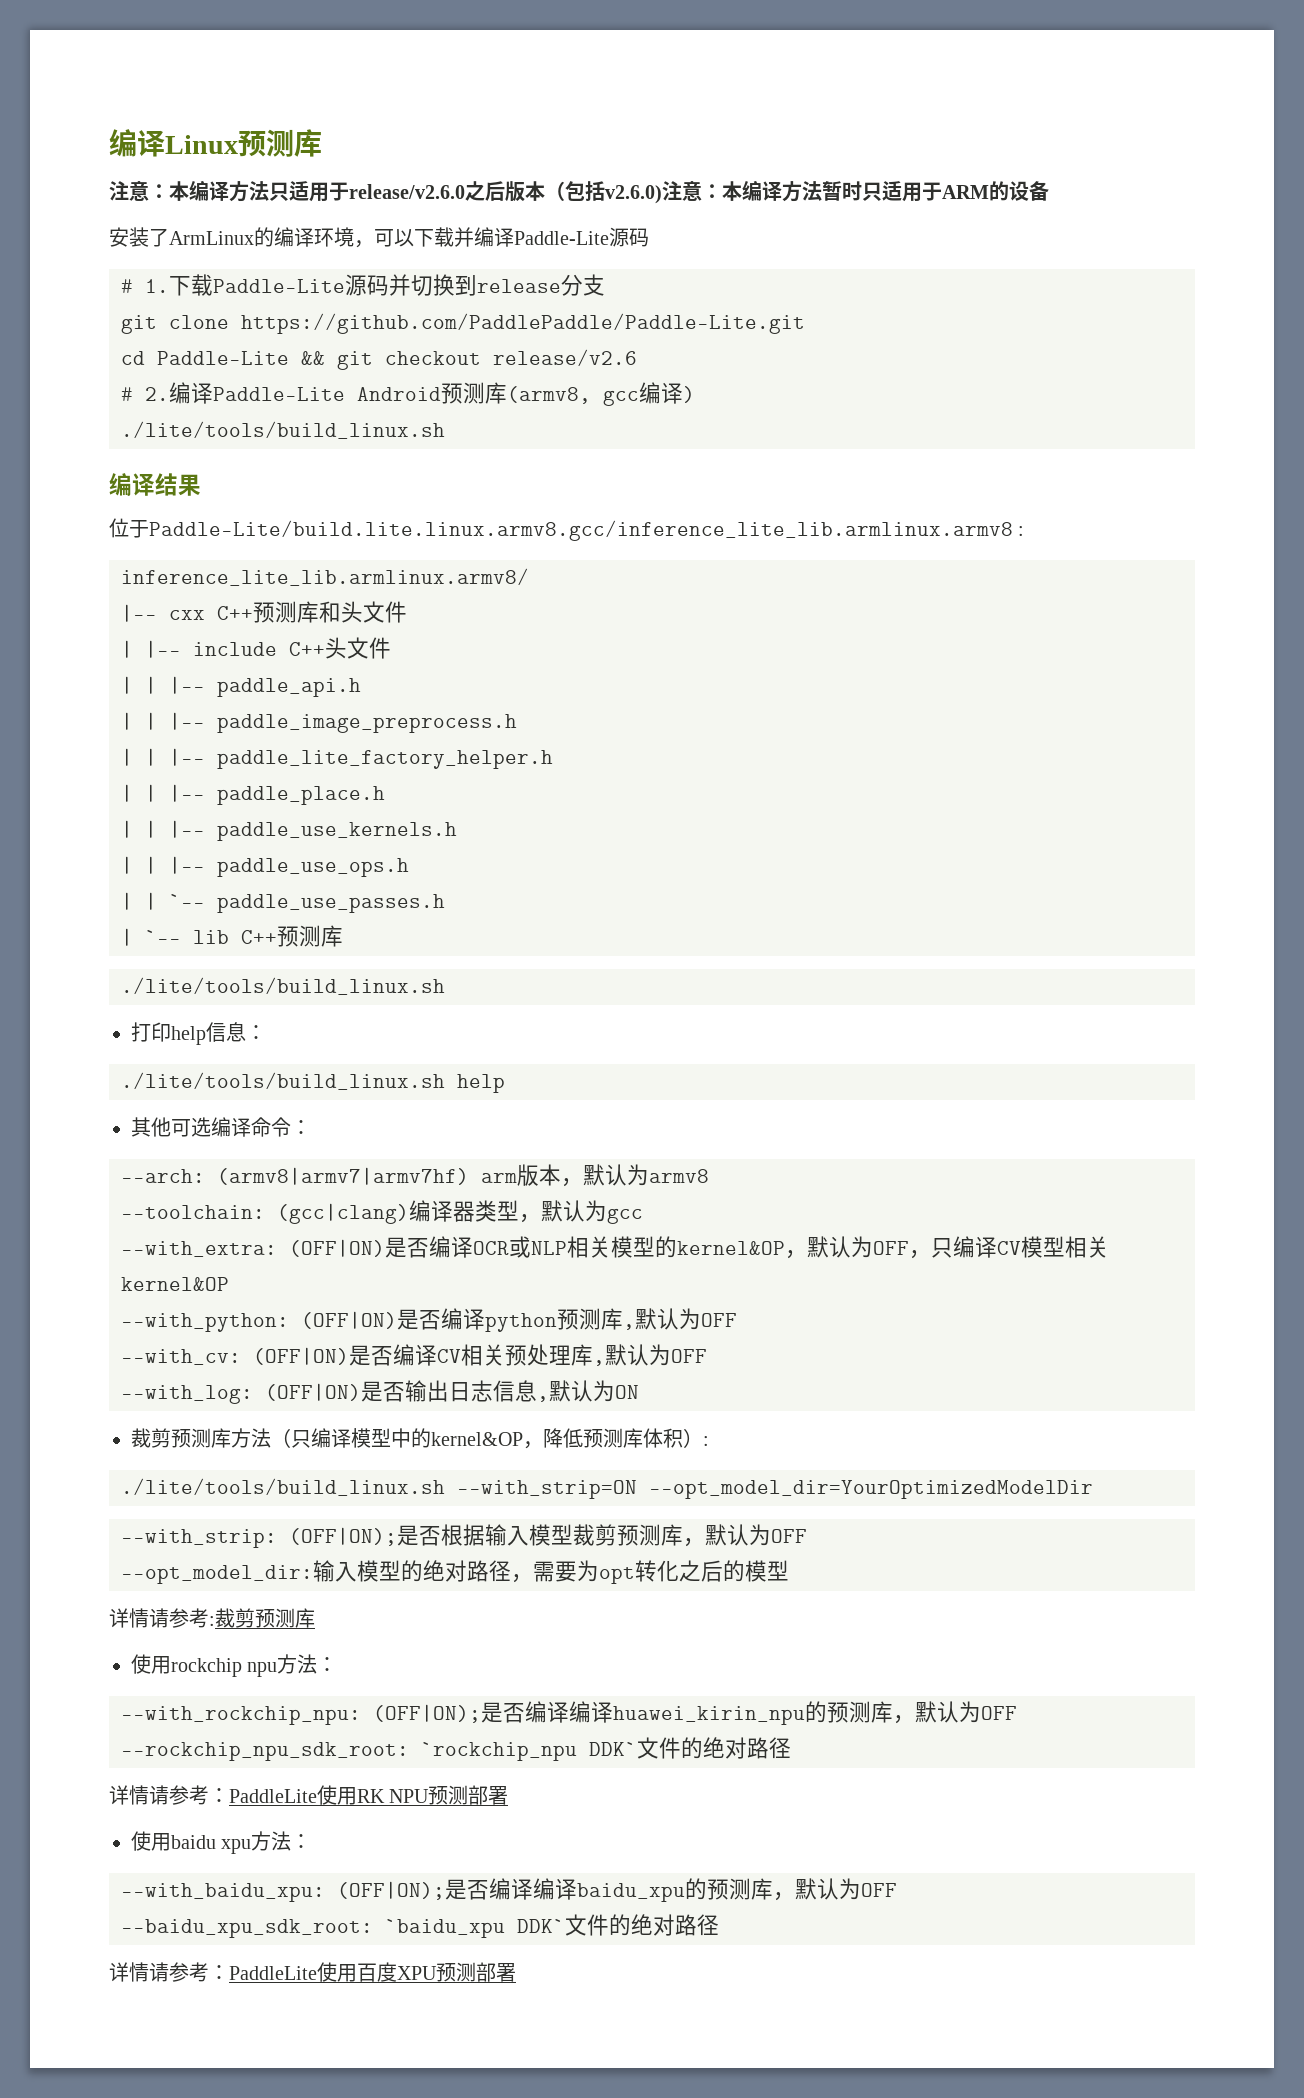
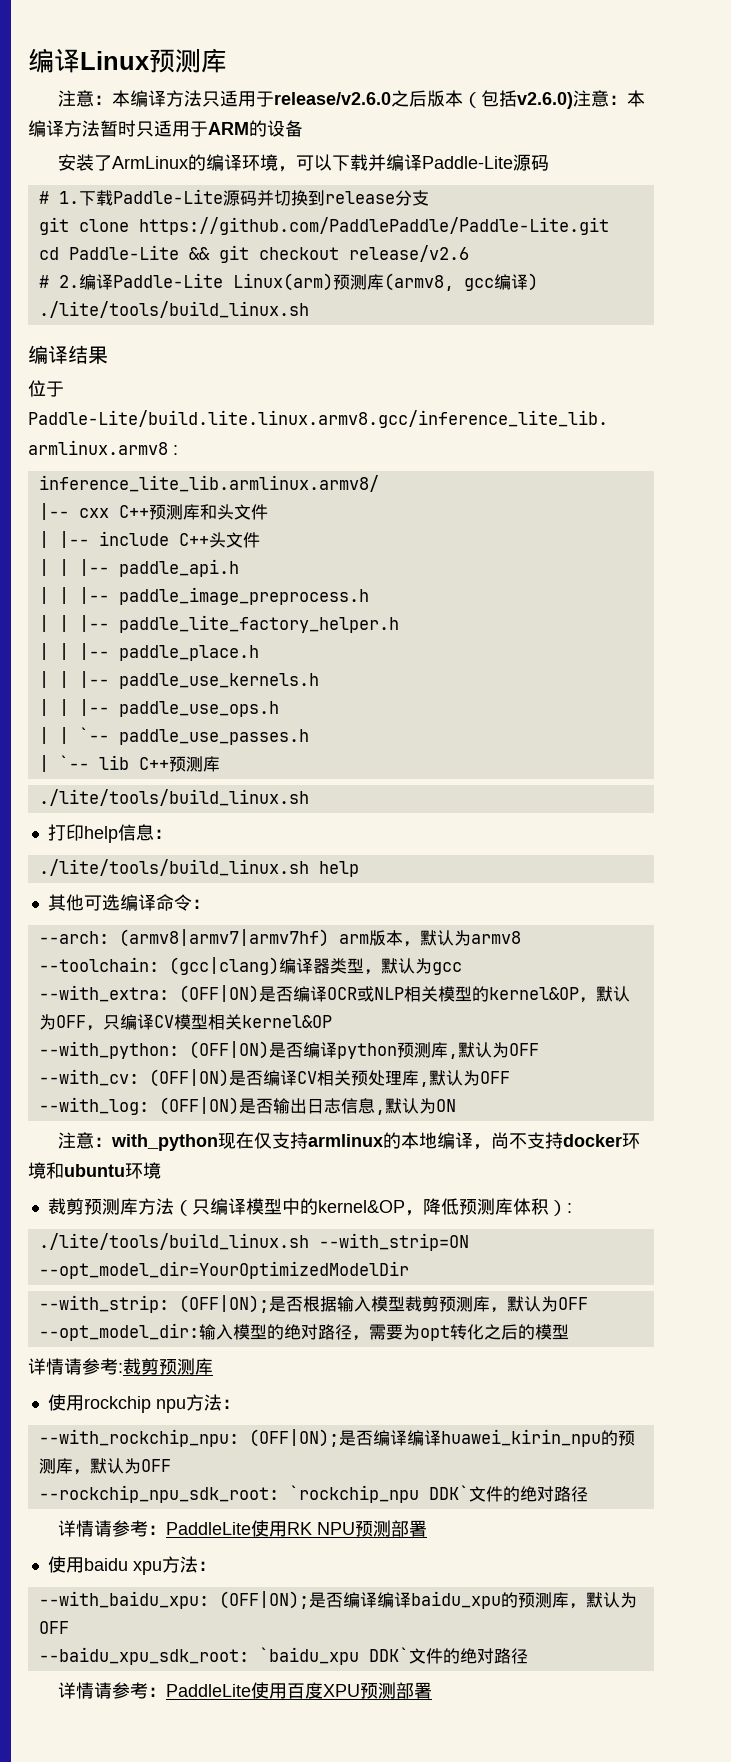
- # 2.编译Paddle-Lite Android预测库(armv8, gcc编译)
+ # 2.编译Paddle-Lite Linux(arm)预测库(armv8, gcc编译)
+ 注意：with_python现在仅支持armlinux的本地编译，尚不支持docker环境和ubuntu环境

